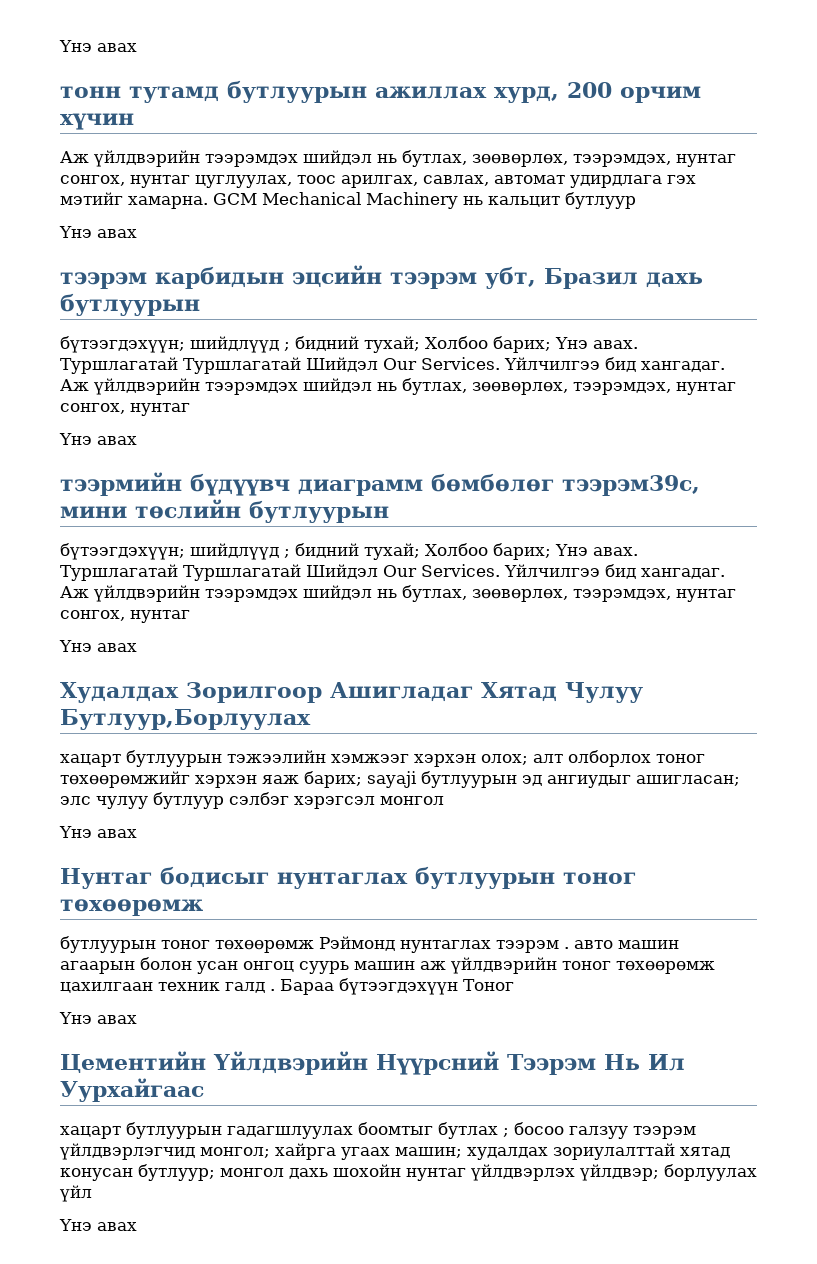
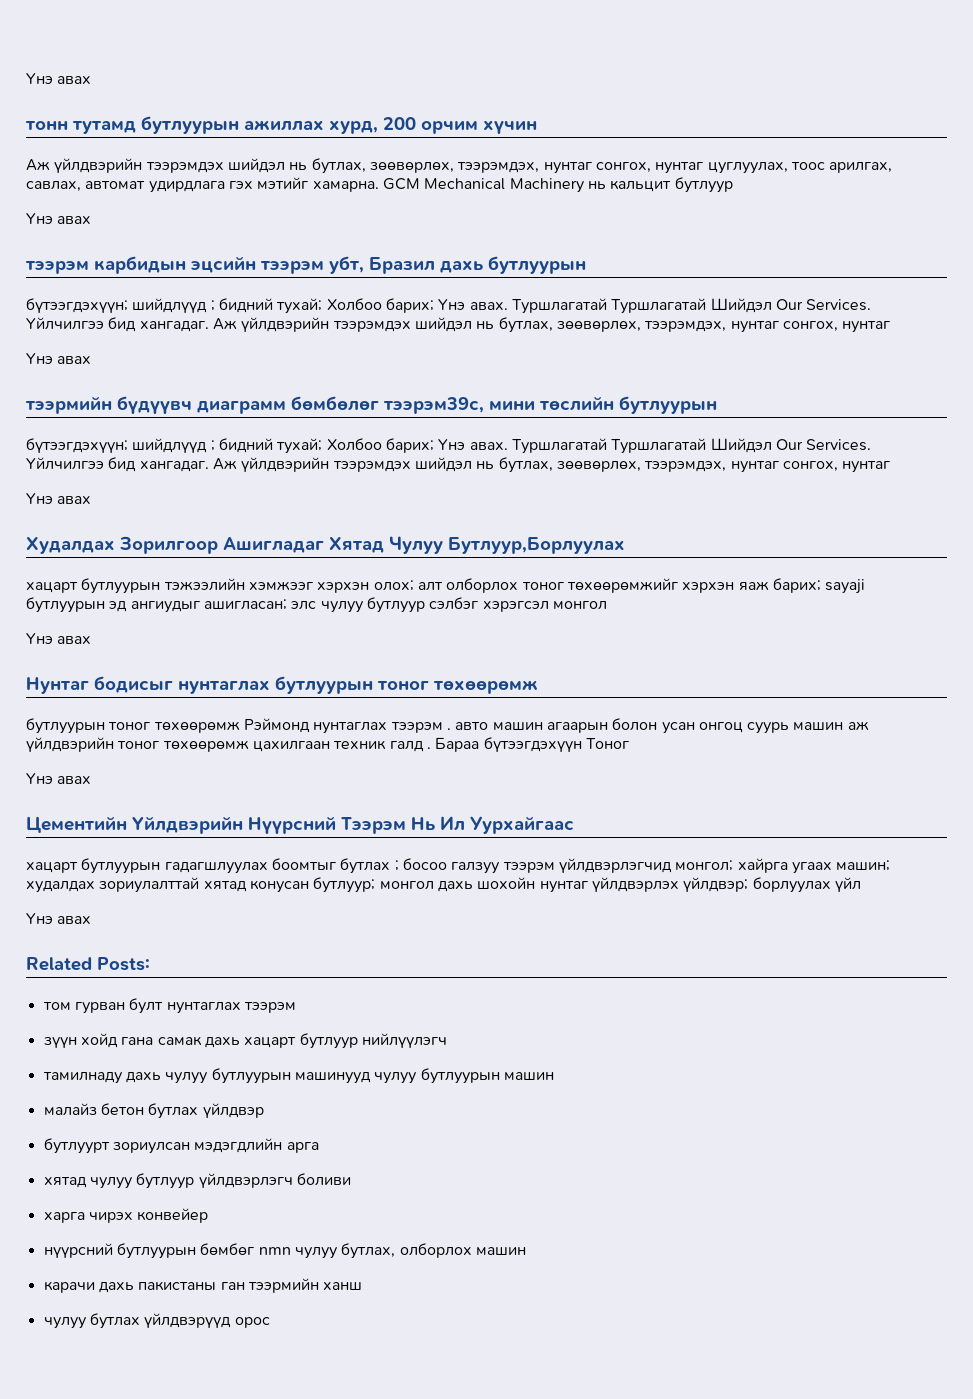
+ Related Posts:
+ том гурван булт нунтаглах тээрэм
+ зүүн хойд гана самак дахь хацарт бутлуур нийлүүлэгч
+ тамилнаду дахь чулуу бутлуурын машинууд чулуу бутлуурын машин
+ малайз бетон бутлах үйлдвэр
+ бутлуурт зориулсан мэдэгдлийн арга
+ хятад чулуу бутлуур үйлдвэрлэгч боливи
+ харга чирэх конвейер
+ нүүрсний бутлуурын бөмбөг nmn чулуу бутлах, олборлох машин
+ карачи дахь пакистаны ган тээрмийн ханш
+ чулуу бутлах үйлдвэрүүд орос

